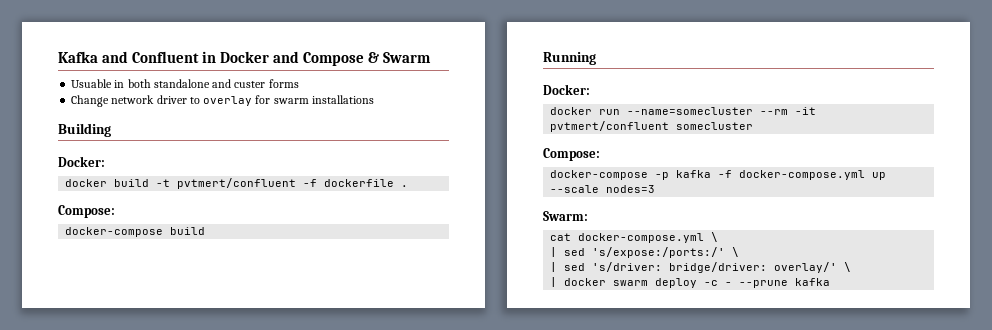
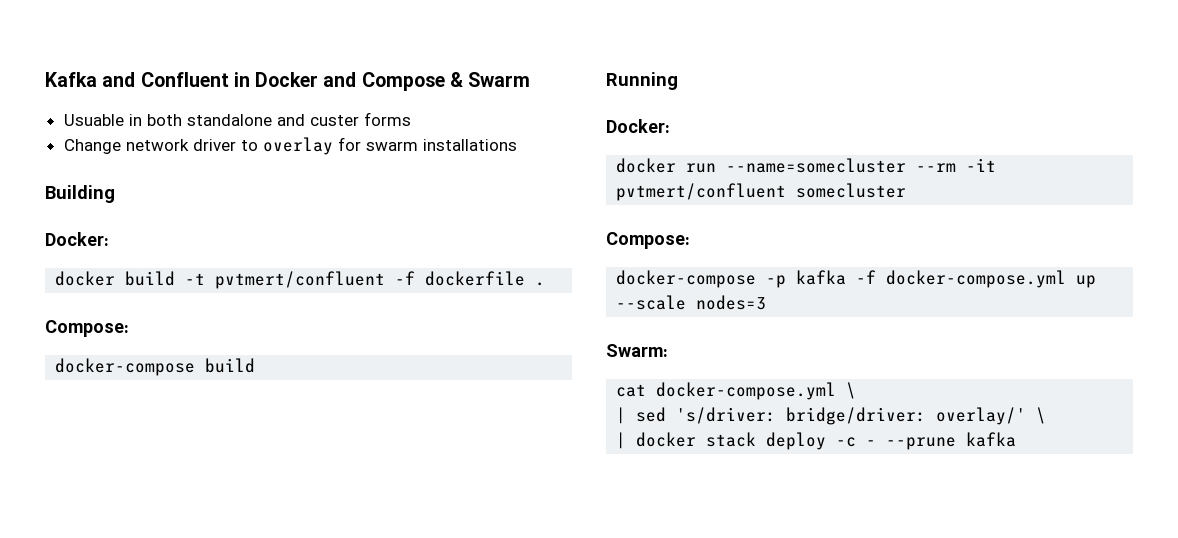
- | sed 's/expose:/ports:/' \
- | docker swarm deploy -c - --prune kafka
+ | docker stack deploy -c - --prune kafka

